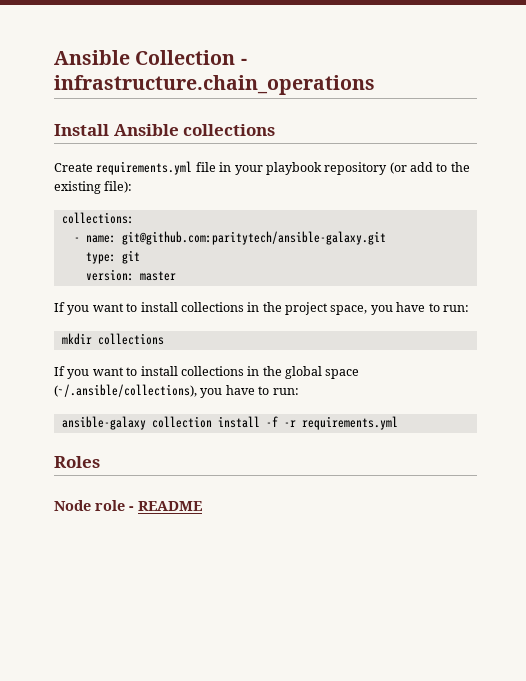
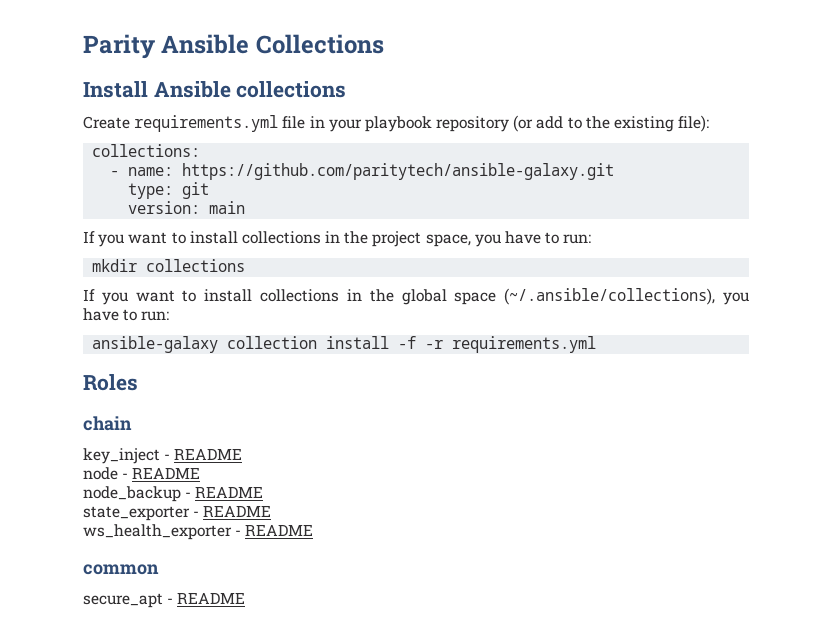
- Ansible Collection - infrastructure.chain_operations
+ Parity Ansible Collections
- - name: git@github.com:paritytech/ansible-galaxy.git
+ - name: https://github.com/paritytech/ansible-galaxy.git
- version: master
+ version: main
- Node role - README
+ chain
+ key_inject - README
+ node - README
+ node_backup - README
+ state_exporter - README
+ ws_health_exporter - README
+ common
+ secure_apt - README

